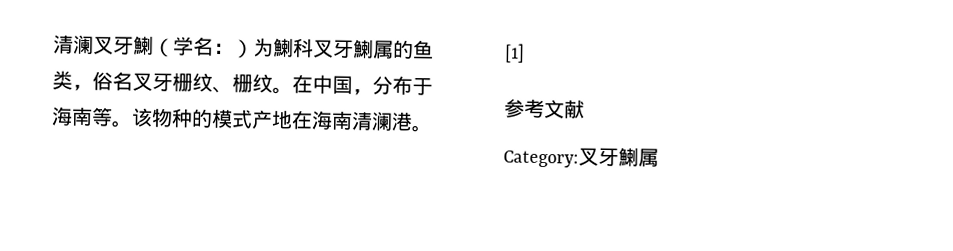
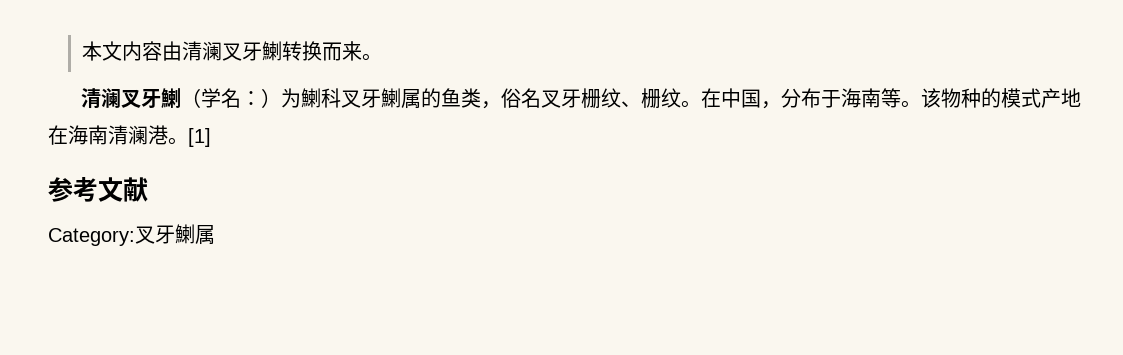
+ 本文内容由清澜叉牙鯻转换而来。

